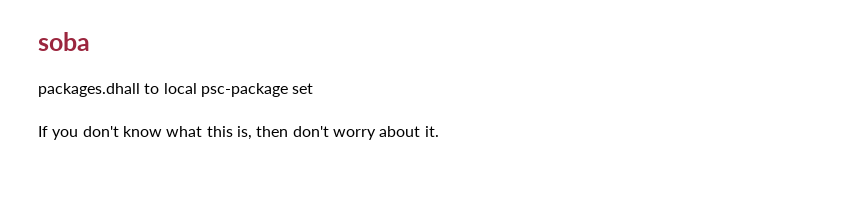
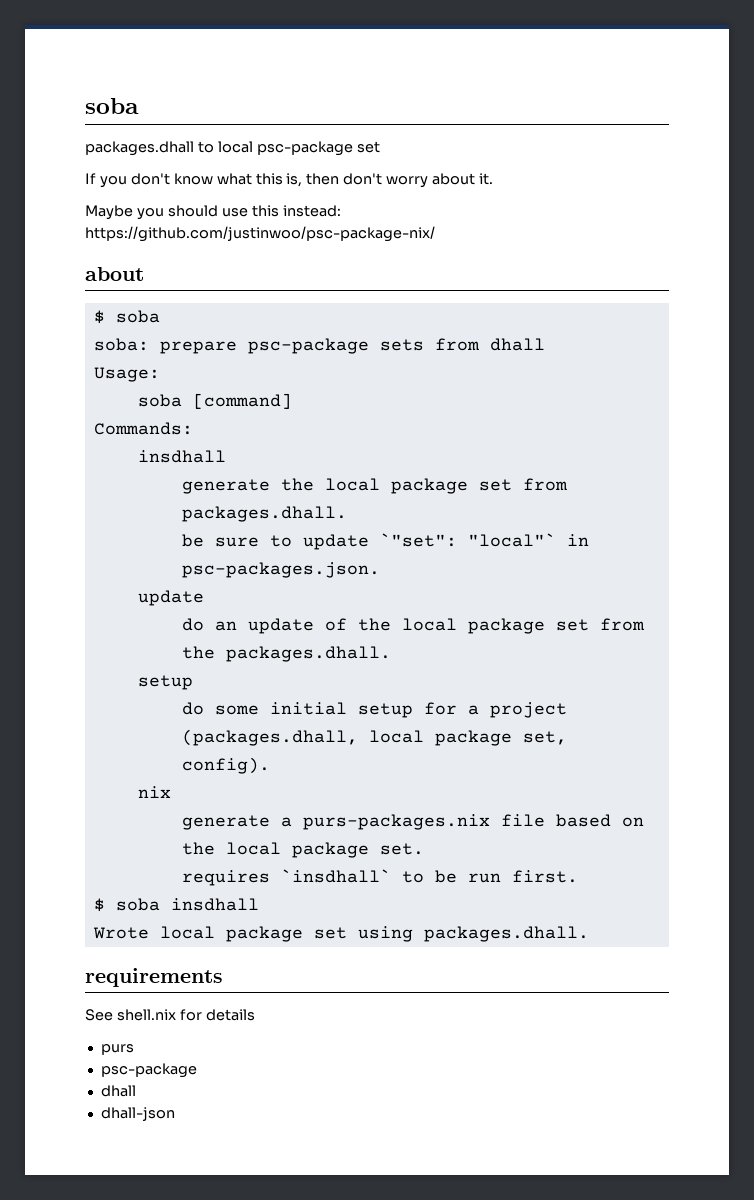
+ Maybe you should use this instead: https://github.com/justinwoo/psc-package-nix/
+ about
+ $ soba
+ soba: prepare psc-package sets from dhall
+ Usage:
+ soba [command]
+ Commands:
+ insdhall
+ generate the local package set from packages.dhall.
+ be sure to update `"set": "local"` in psc-packages.json.
+ update
+ do an update of the local package set from the packages.dhall.
+ setup
+ do some initial setup for a project (packages.dhall, local package set, config).
+ nix
+ generate a purs-packages.nix file based on the local package set.
+ requires `insdhall` to be run first.
+ $ soba insdhall
+ Wrote local package set using packages.dhall.
+ requirements
+ See shell.nix for details
+ purs
+ psc-package
+ dhall
+ dhall-json

